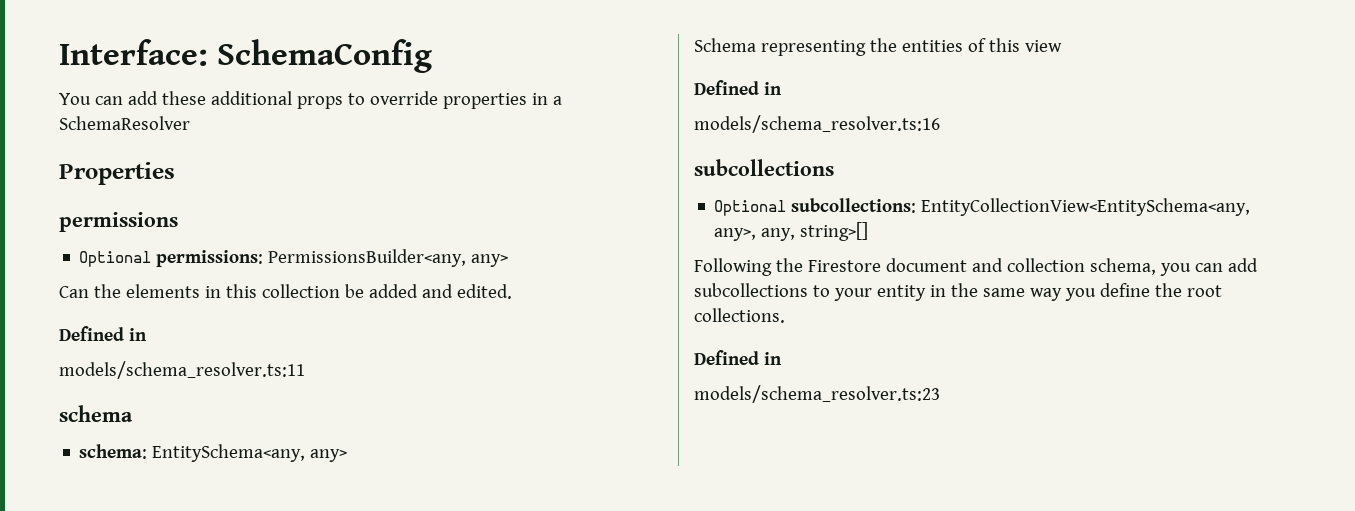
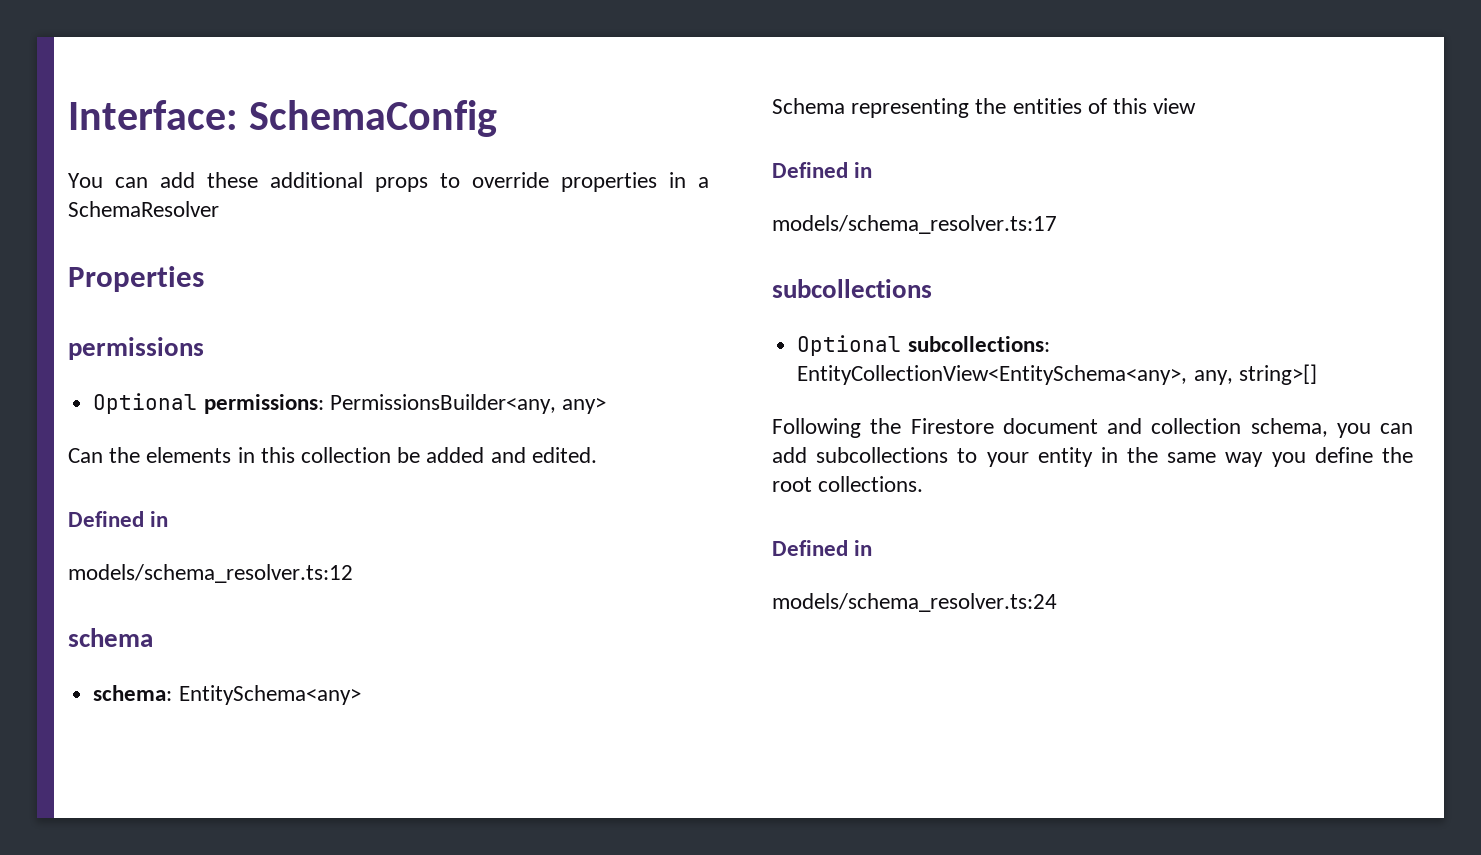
- models/schema_resolver.ts:11
+ models/schema_resolver.ts:12
- schema: EntitySchema<any, any>
+ schema: EntitySchema<any>
- models/schema_resolver.ts:16
+ models/schema_resolver.ts:17
- Optional subcollections: EntityCollectionView<EntitySchema<any, any>, any, string>[]
+ Optional subcollections: EntityCollectionView<EntitySchema<any>, any, string>[]
- models/schema_resolver.ts:23
+ models/schema_resolver.ts:24

